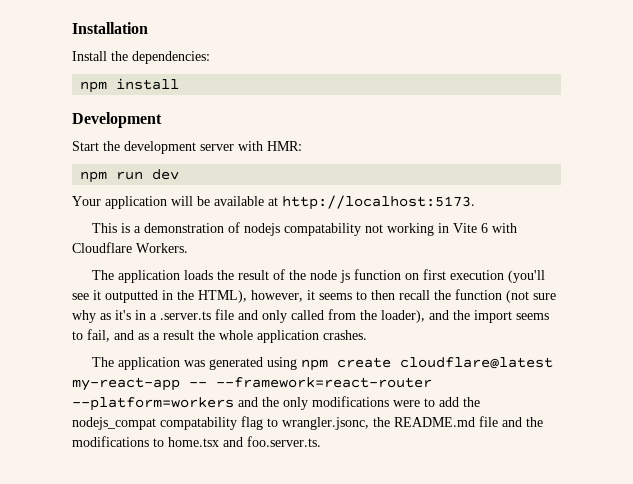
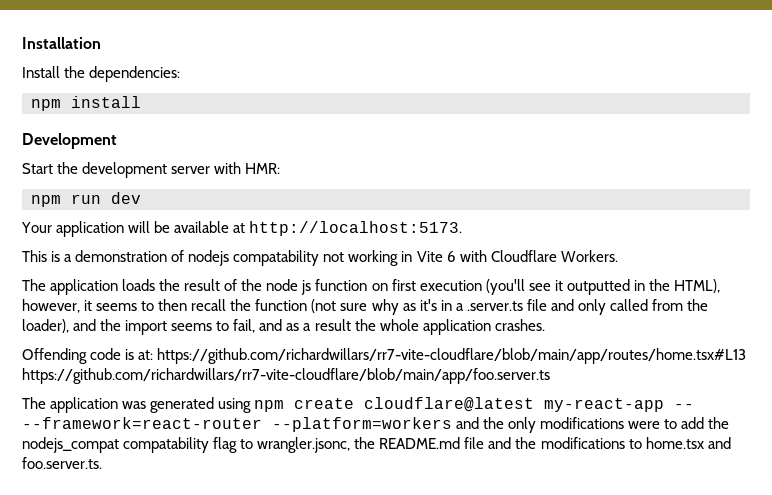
+ Offending code is at: https://github.com/richardwillars/rr7-vite-cloudflare/blob/main/app/routes/home.tsx#L13 https://github.com/richardwillars/rr7-vite-cloudflare/blob/main/app/foo.server.ts

